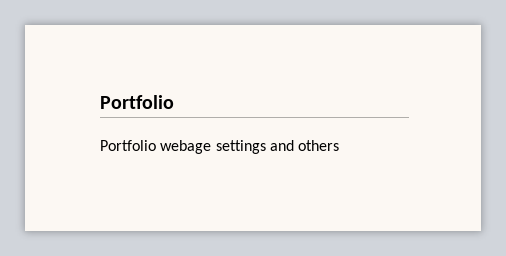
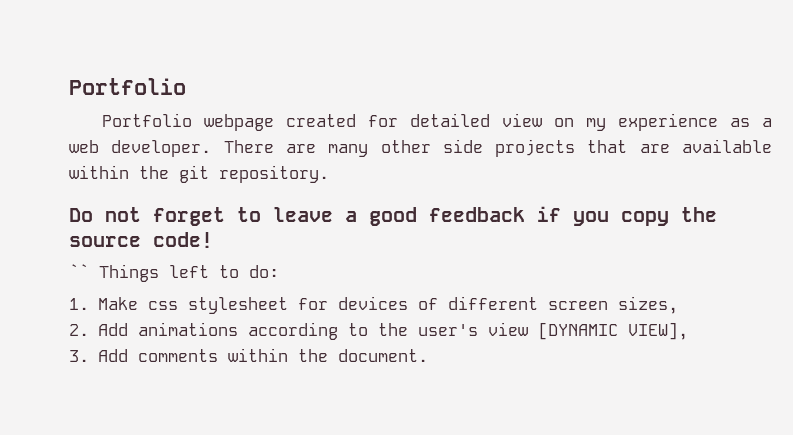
- Portfolio webage settings and others
+ Portfolio webpage created for detailed view on my experience as a web developer. There are many other side projects that are available within the git repository.
+ Do not forget to leave a good feedback if you copy the source code!
+ `` Things left to do:
+ 1. Make css stylesheet for devices of different screen sizes,
+ 2. Add animations according to the user's view [DYNAMIC VIEW],
+ 3. Add comments within the document.

